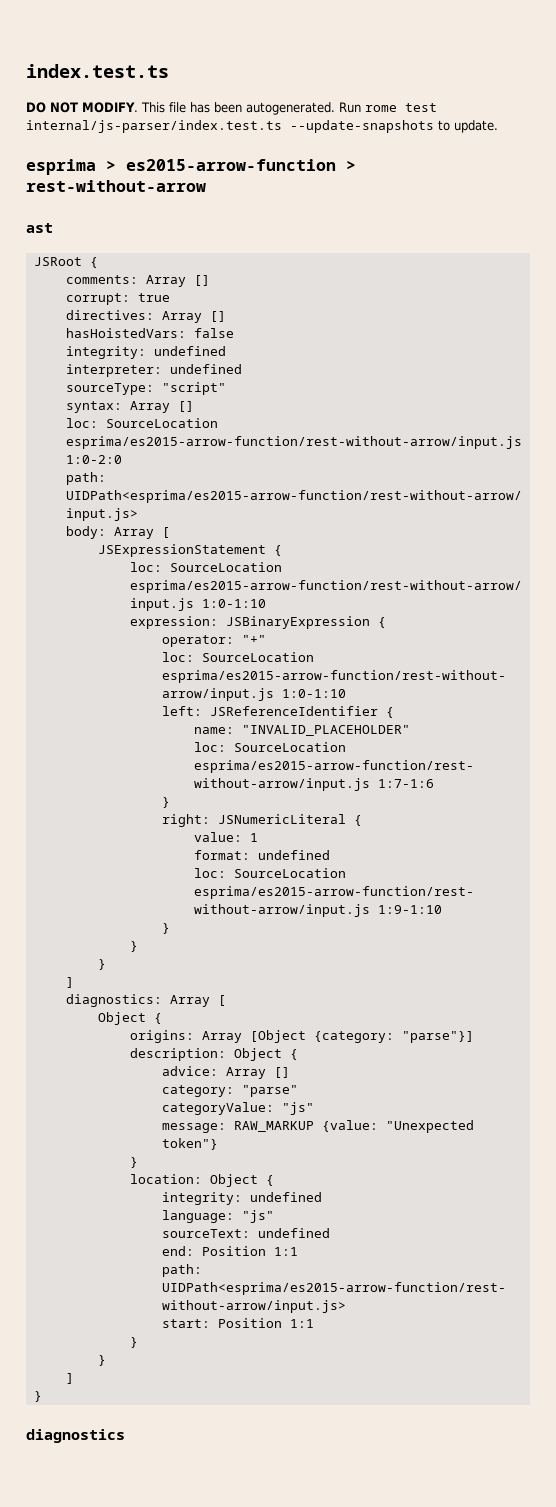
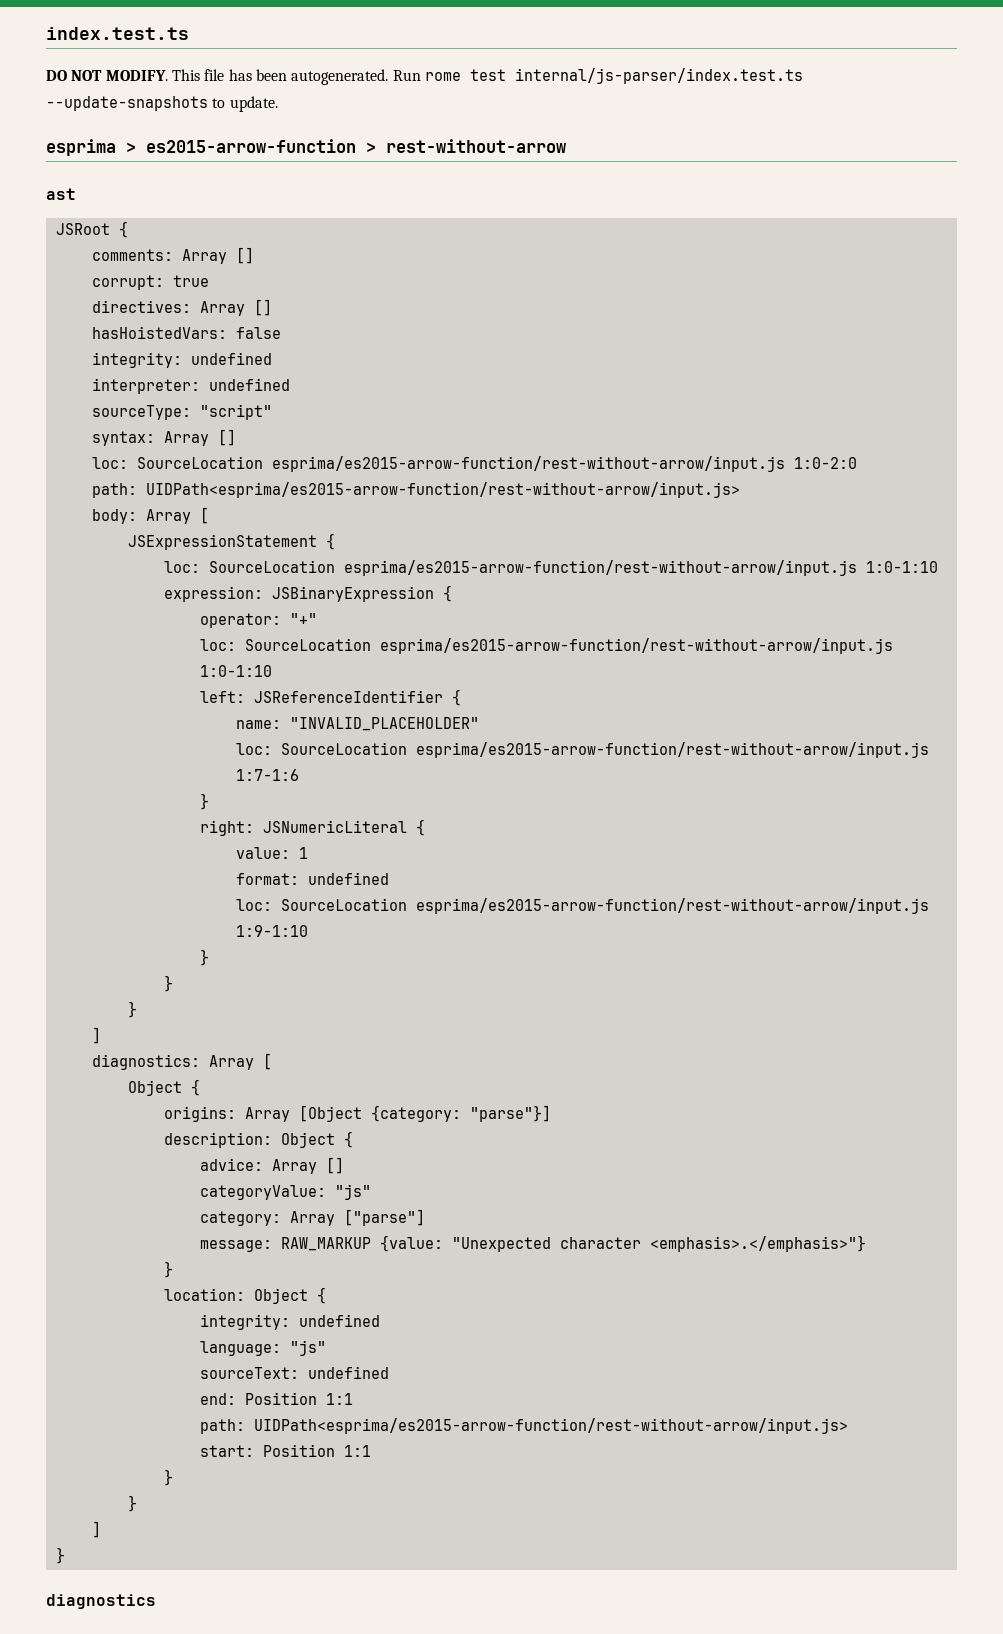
- category: "parse"
+ category: Array ["parse"]
- message: RAW_MARKUP {value: "Unexpected token"}
+ message: RAW_MARKUP {value: "Unexpected character <emphasis>.</emphasis>"}

